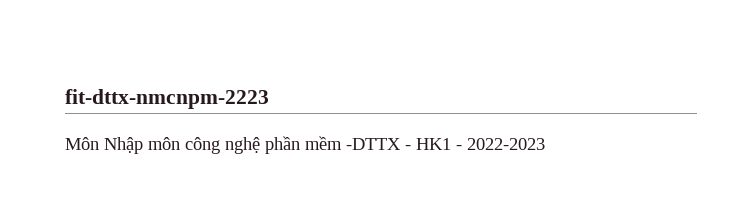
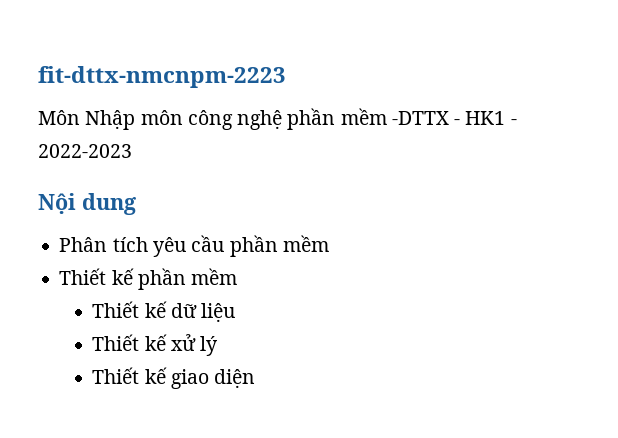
+ Nội dung
+ Phân tích yêu cầu phần mềm
+ Thiết kế phần mềm
+ Thiết kế dữ liệu
+ Thiết kế xử lý
+ Thiết kế giao diện

